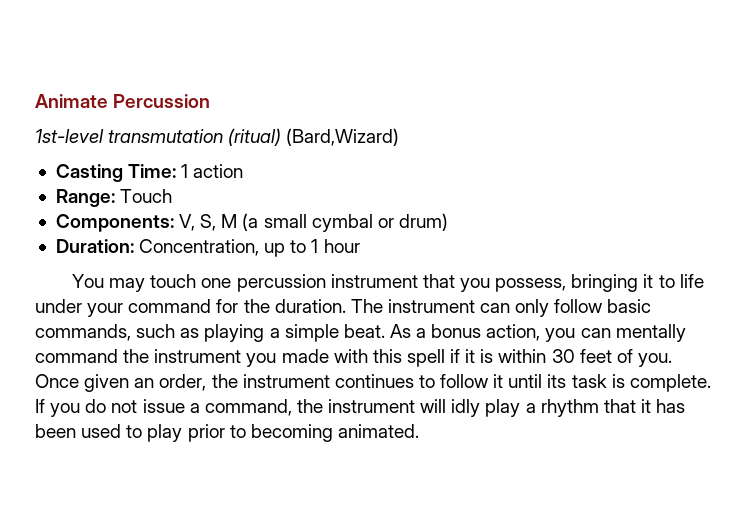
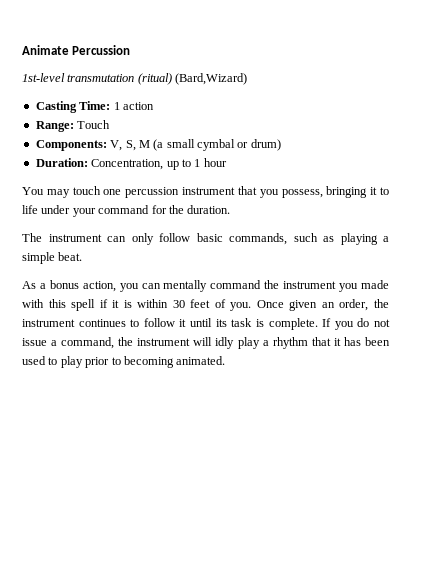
- You may touch one percussion instrument that you possess, bringing it to life under your command for the duration. The instrument can only follow basic commands, such as playing a simple beat. As a bonus action, you can mentally command the instrument you made with this spell if it is within 30 feet of you.
+ You may touch one percussion instrument that you possess, bringing it to life under your command for the duration.
+ The instrument can only follow basic commands, such as playing a simple beat.
+ As a bonus action, you can mentally command the instrument you made with this spell if it is within 30 feet of you.

